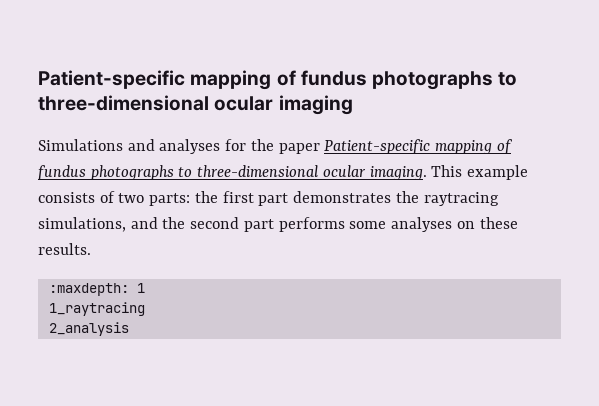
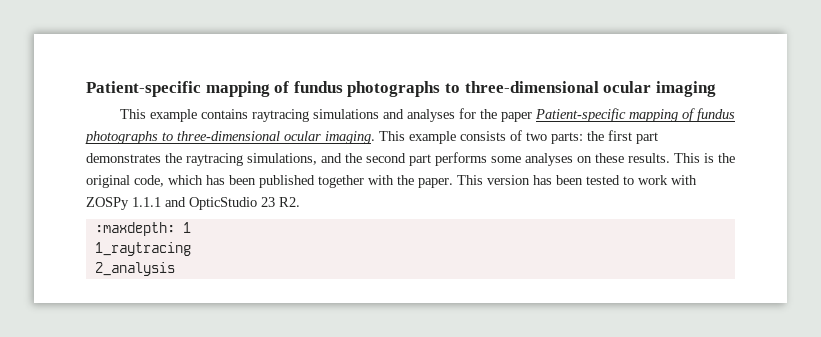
- Simulations and analyses for the paper Patient-specific mapping of fundus photographs to three-dimensional ocular imaging.
+ This example contains raytracing simulations and analyses for the paper Patient-specific mapping of fundus photographs to three-dimensional ocular imaging.
+ This is the original code, which has been published together with the paper. This version has been tested to work with ZOSPy 1.1.1 and OpticStudio 23 R2.

